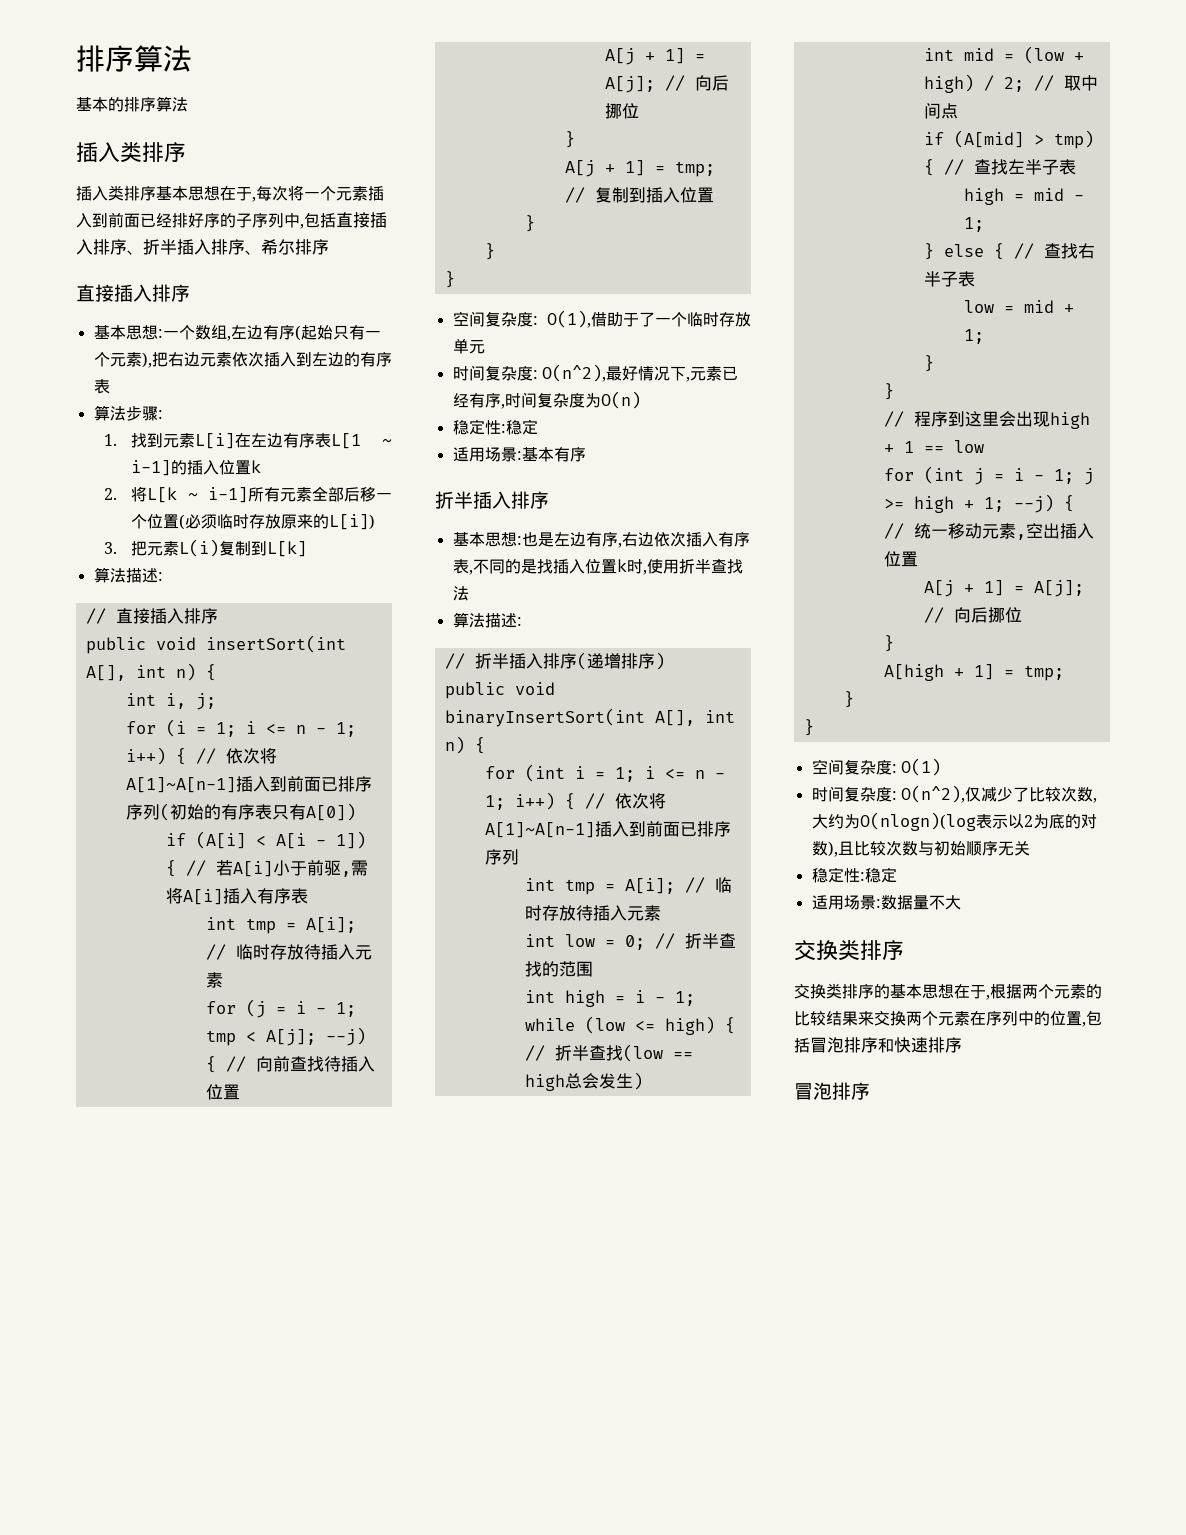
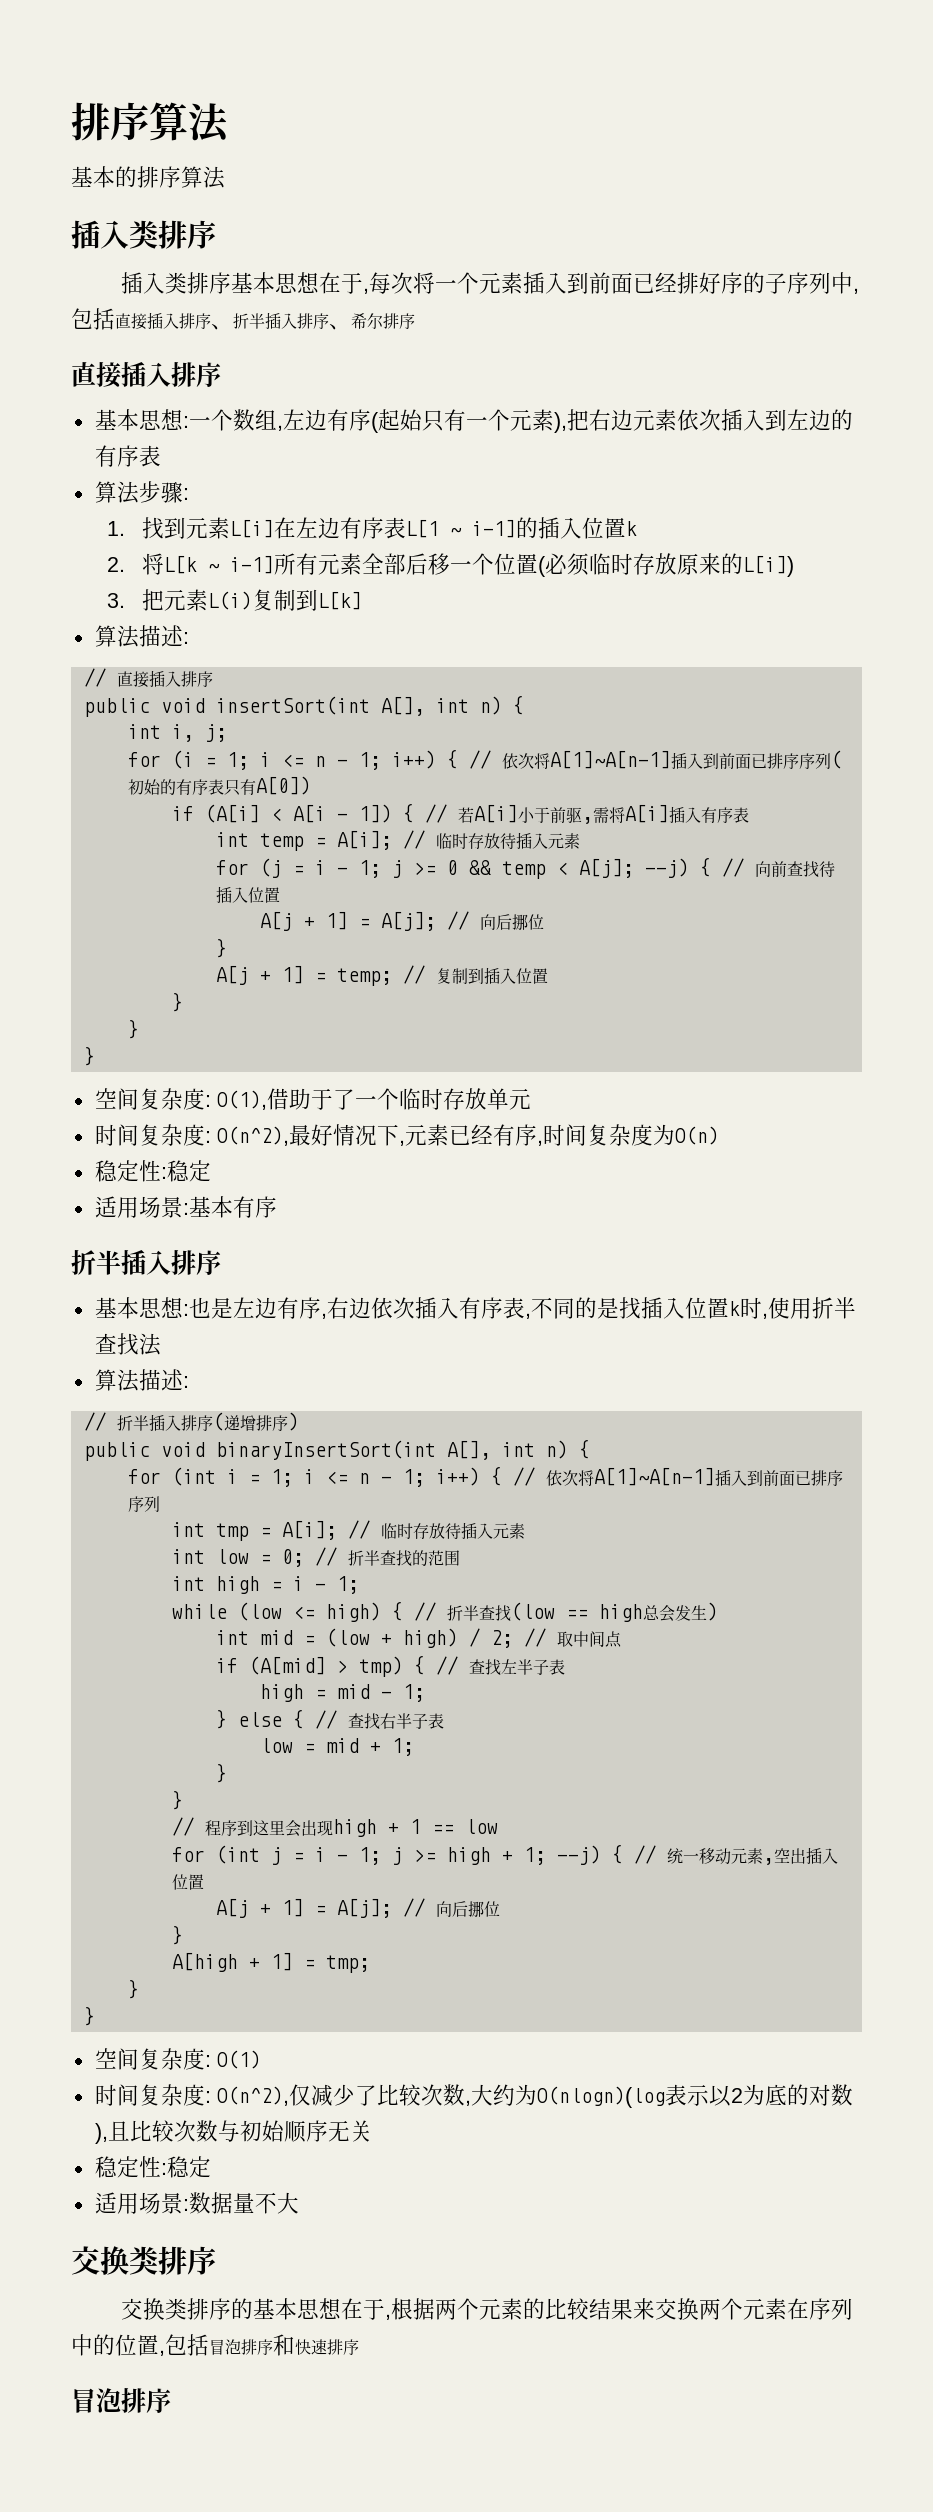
  if (A[i] < A[i - 1]) { // 若A[i]小于前驱,需将A[i]插入有序表
- int tmp = A[i]; // 临时存放待插入元素
+ int temp = A[i]; // 临时存放待插入元素
- for (j = i - 1; tmp < A[j]; --j) { // 向前查找待插入位置
+ for (j = i - 1; j >= 0 && temp < A[j]; --j) { // 向前查找待插入位置
- A[j + 1] = tmp; // 复制到插入位置
+ A[j + 1] = temp; // 复制到插入位置

